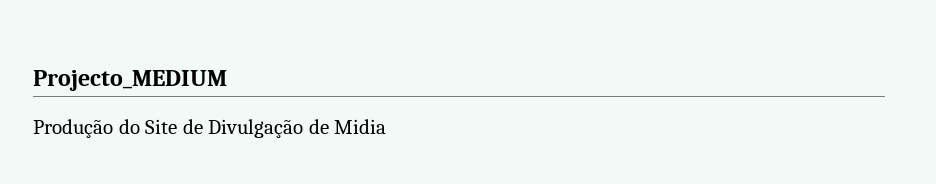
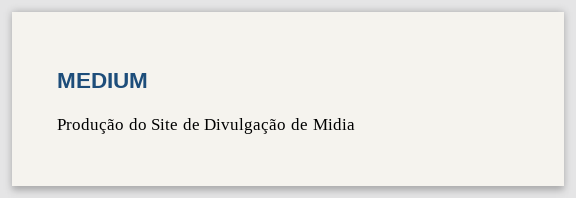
- Projecto_MEDIUM
+ MEDIUM

